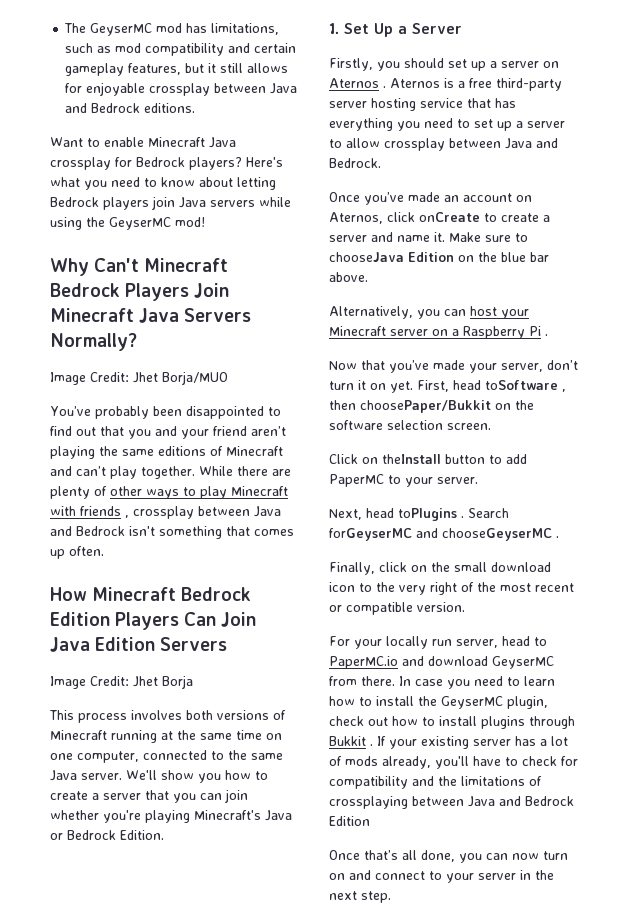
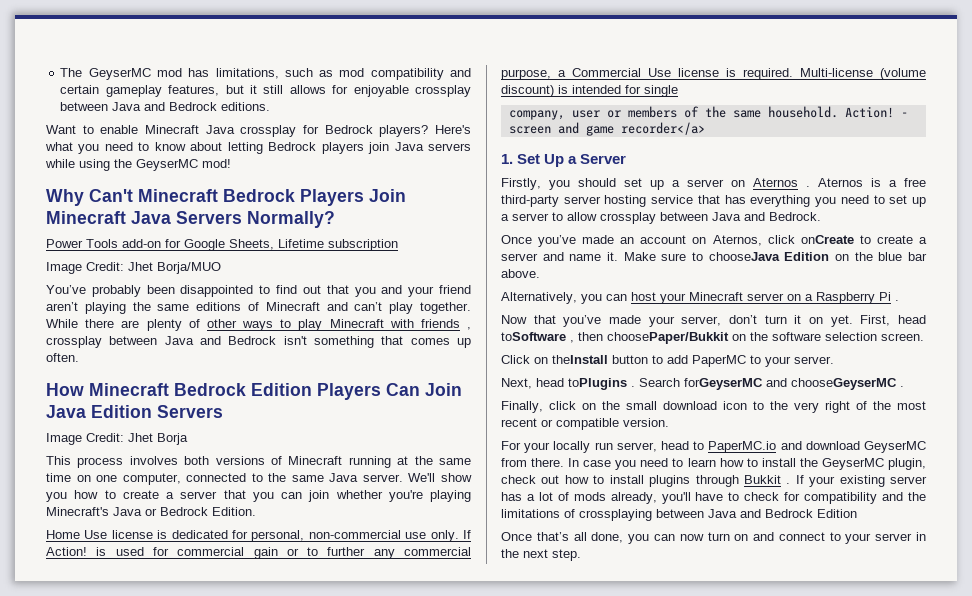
+ Power Tools add-on for Google Sheets, Lifetime subscription
+ Home Use license is dedicated for personal, non-commercial use only. If Action! is used for commercial gain or to further any commercial purpose, a Commercial Use license is required. Multi-license (volume discount) is intended for single
+ company, user or members of the same household. Action! - screen and game recorder</a>

